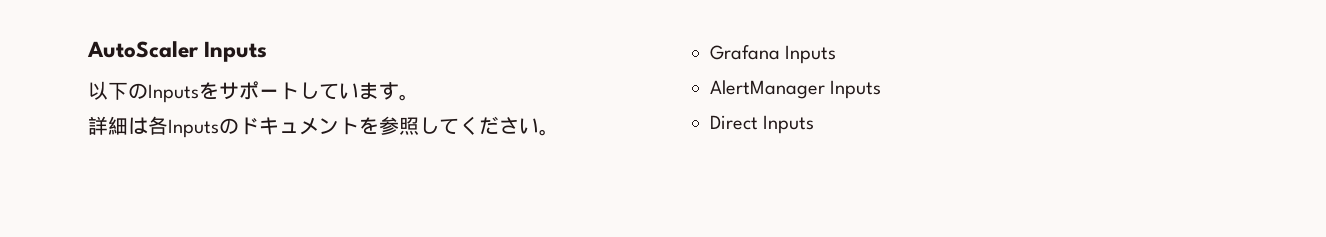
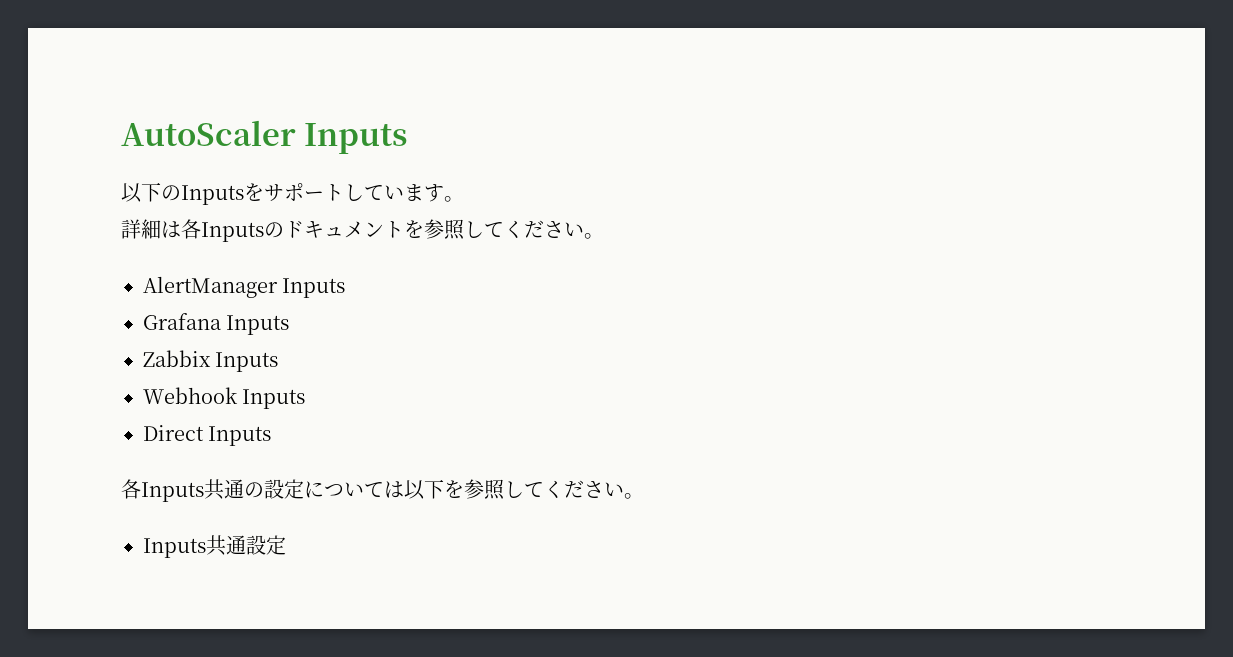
+ AlertManager Inputs
- AlertManager Inputs
+ Zabbix Inputs
+ Webhook Inputs
+ 各Inputs共通の設定については以下を参照してください。
+ Inputs共通設定

